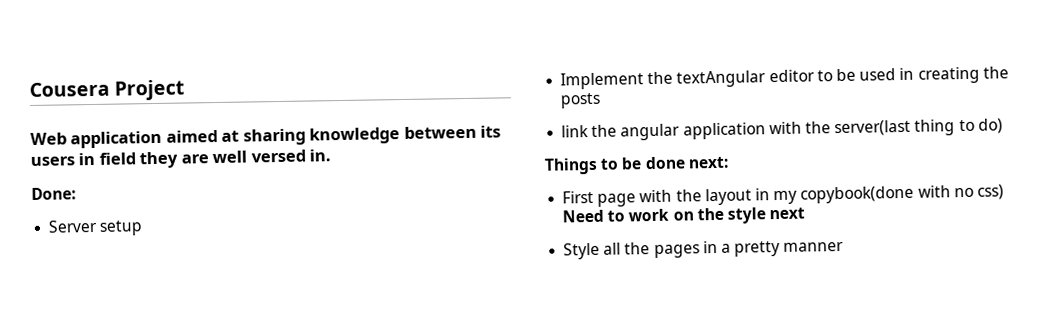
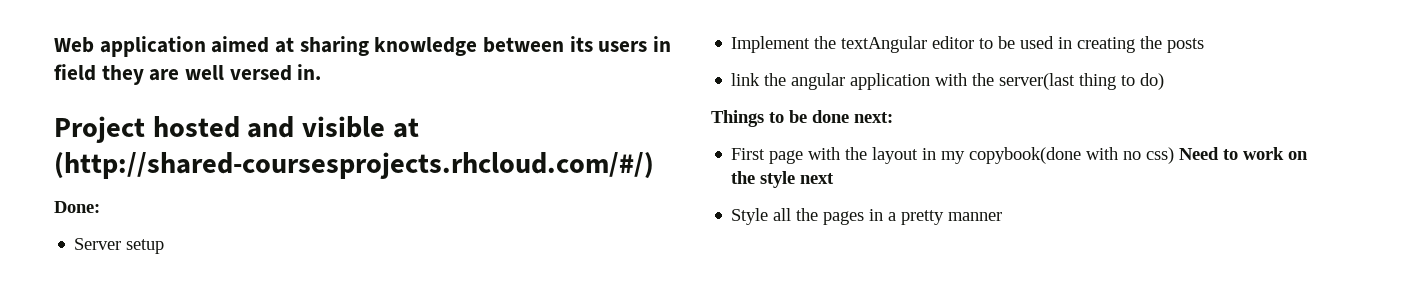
- Cousera Project
+ Project hosted and visible at (http://shared-coursesprojects.rhcloud.com/#/)

